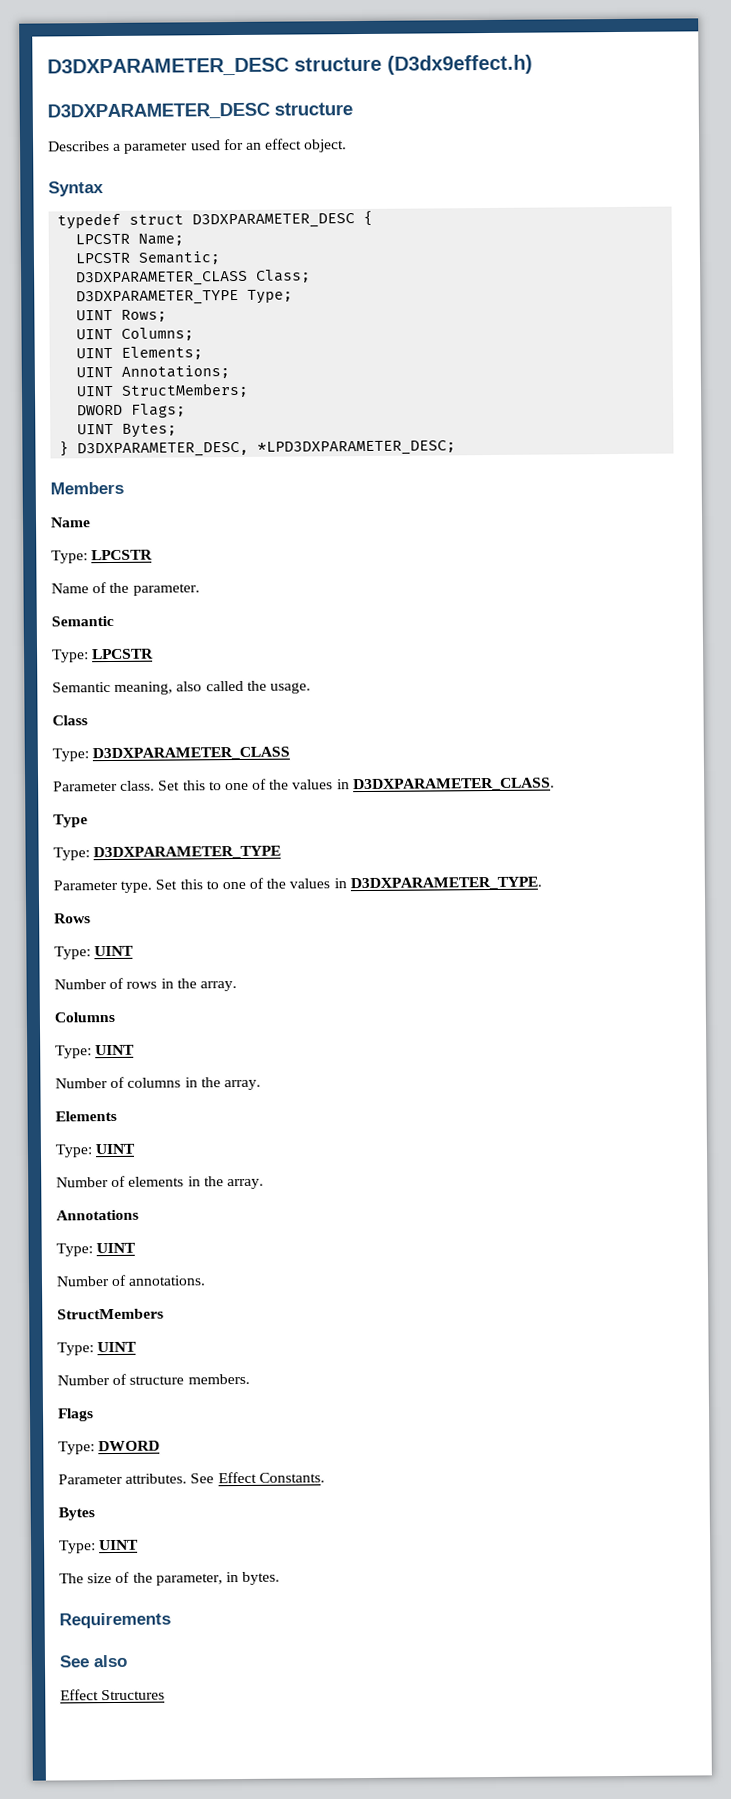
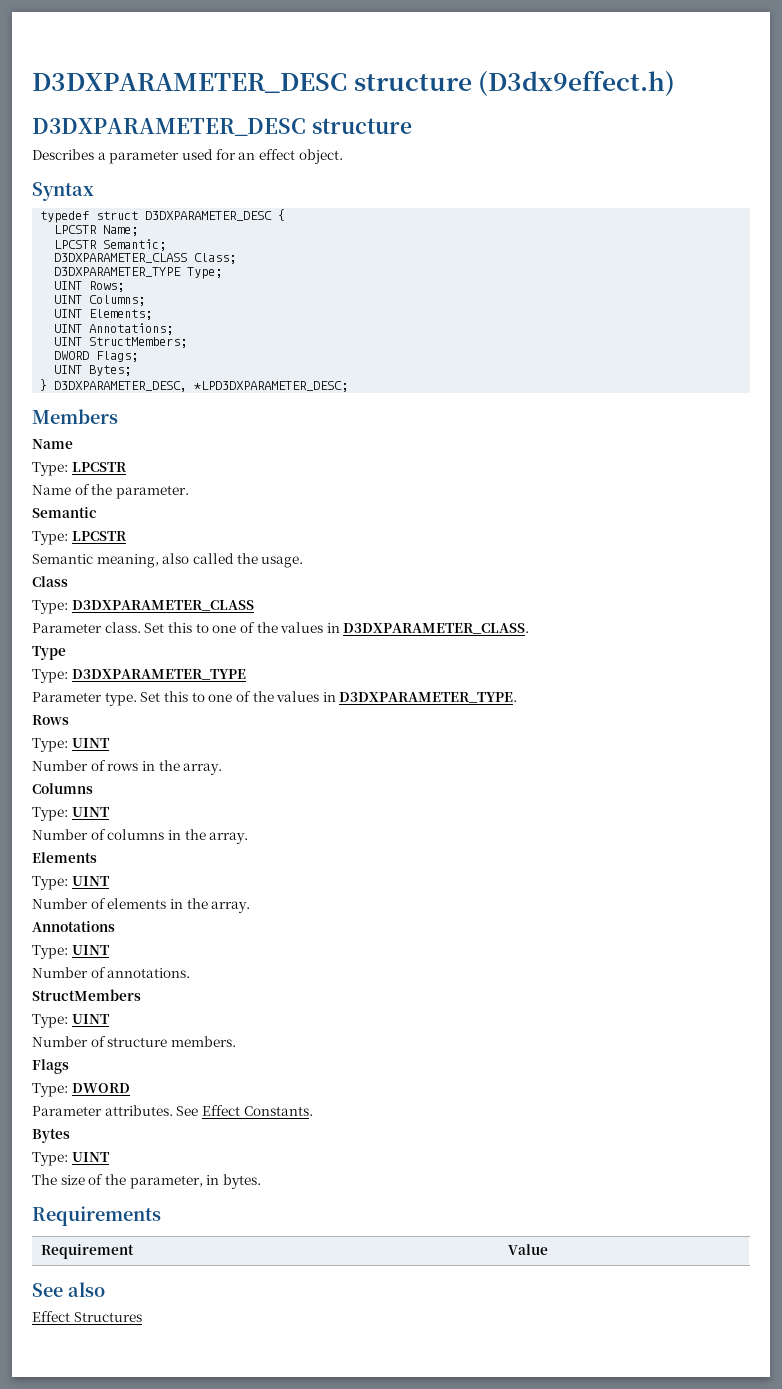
+ Requirement | Value

